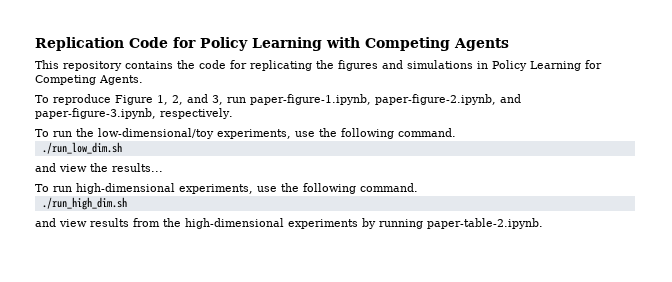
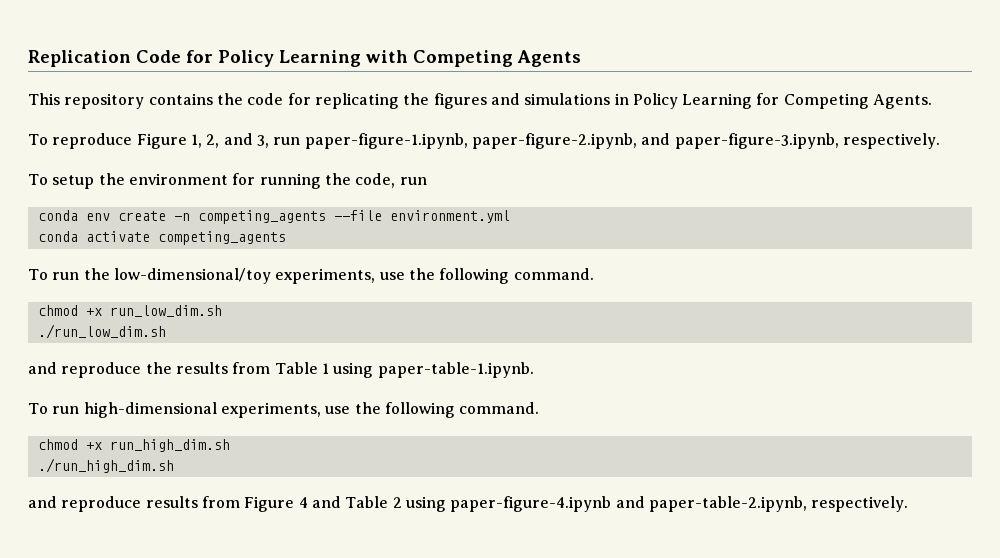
+ To setup the environment for running the code, run
+ conda env create -n competing_agents --file environment.yml
+ conda activate competing_agents
+ chmod +x run_low_dim.sh
- and view the results...
+ and reproduce the results from Table 1 using paper-table-1.ipynb.
+ chmod +x run_high_dim.sh
- and view results from the high-dimensional experiments by running paper-table-2.ipynb.
+ and reproduce results from Figure 4 and Table 2 using paper-figure-4.ipynb and paper-table-2.ipynb, respectively.

